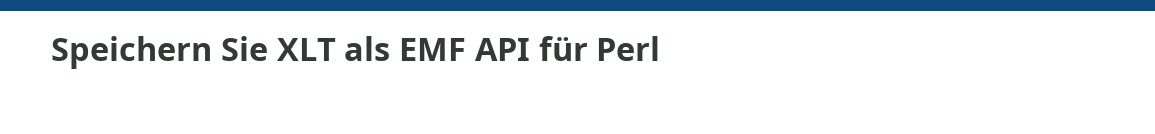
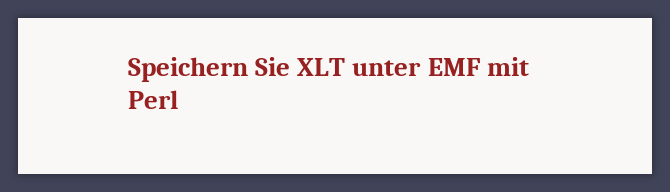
- Speichern Sie XLT als EMF API für Perl
+ Speichern Sie XLT unter EMF mit Perl

